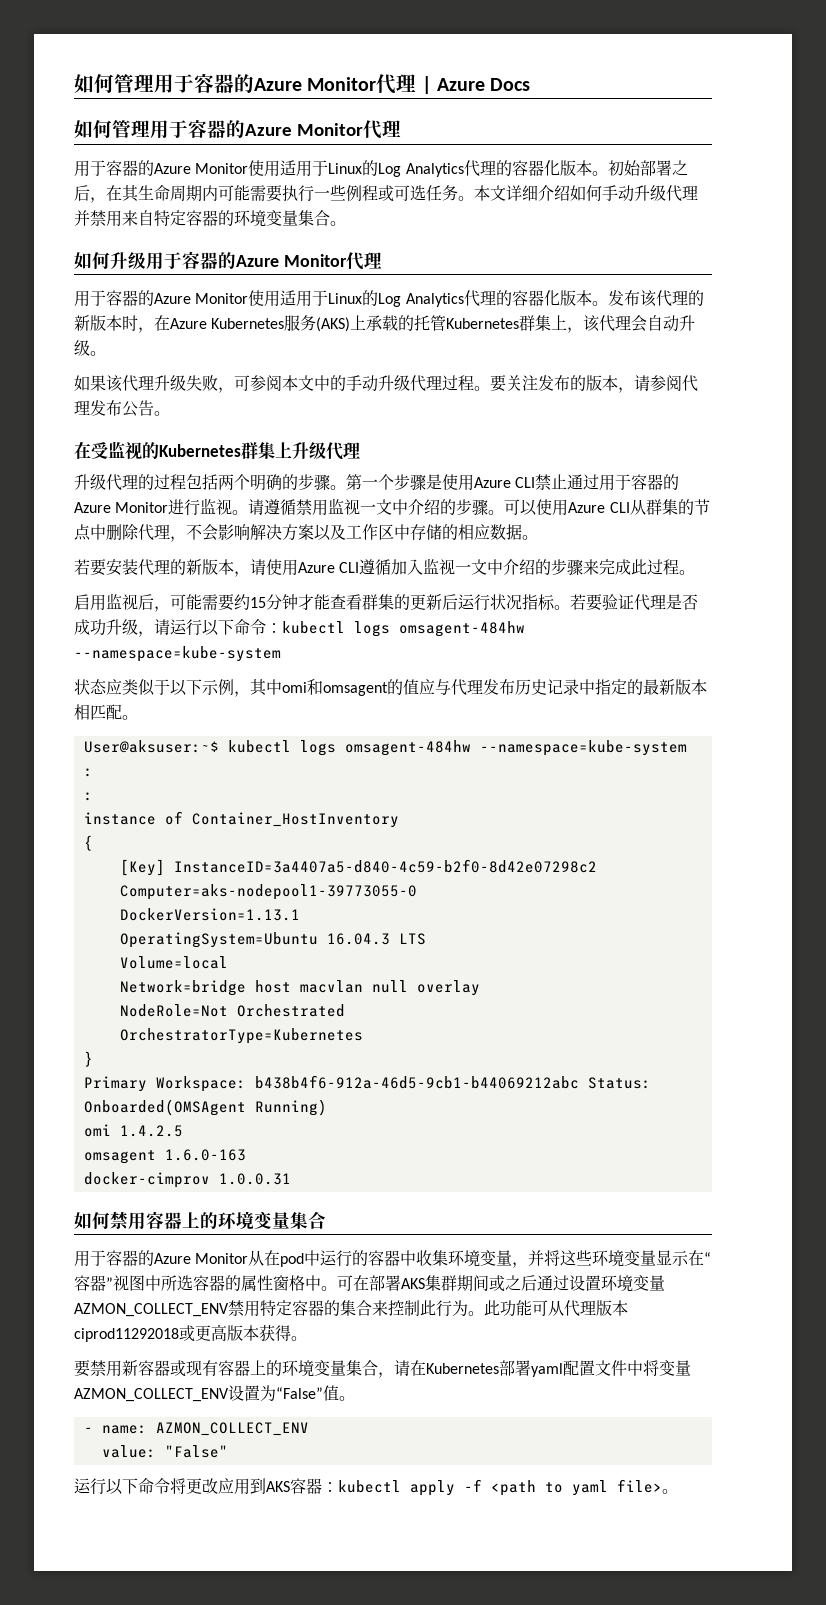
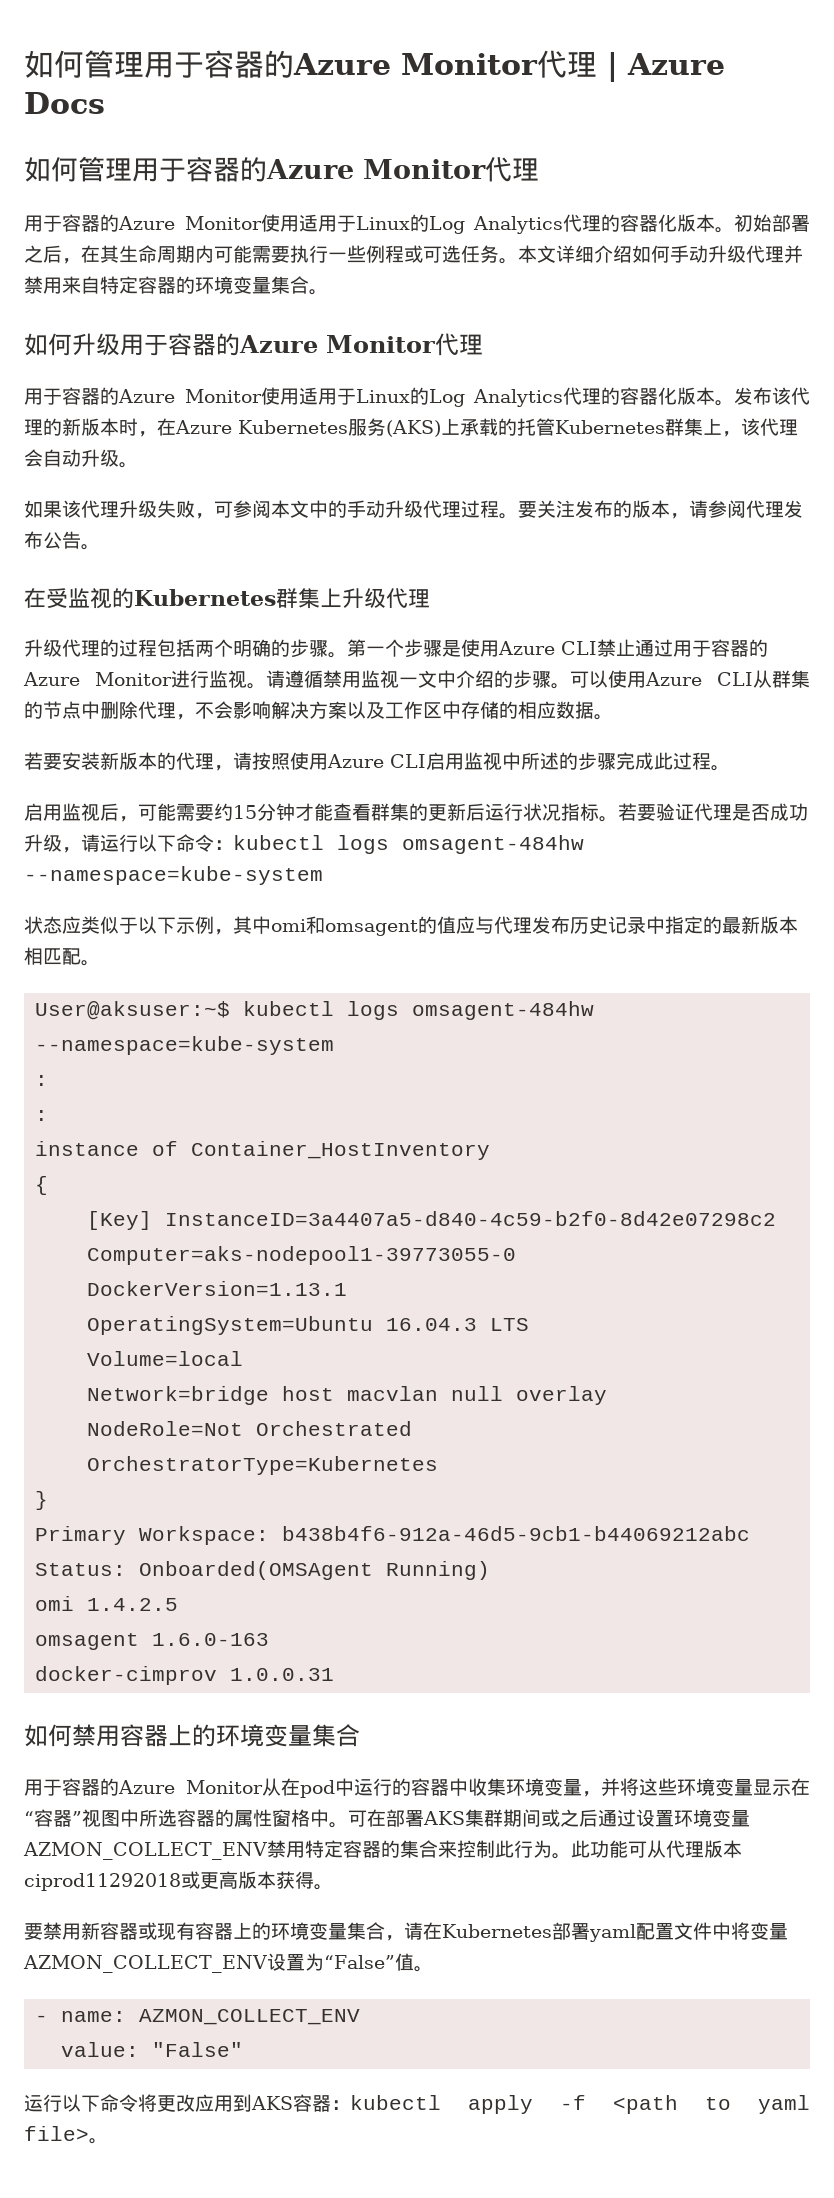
- 若要安装代理的新版本，请使用Azure CLI遵循加入监视一文中介绍的步骤来完成此过程。
+ 若要安装新版本的代理，请按照使用Azure CLI启用监视中所述的步骤完成此过程。

